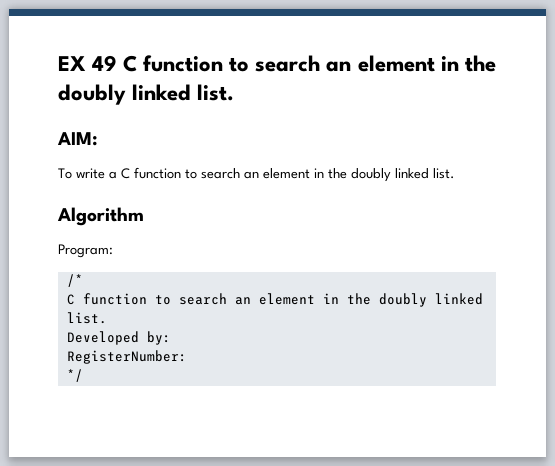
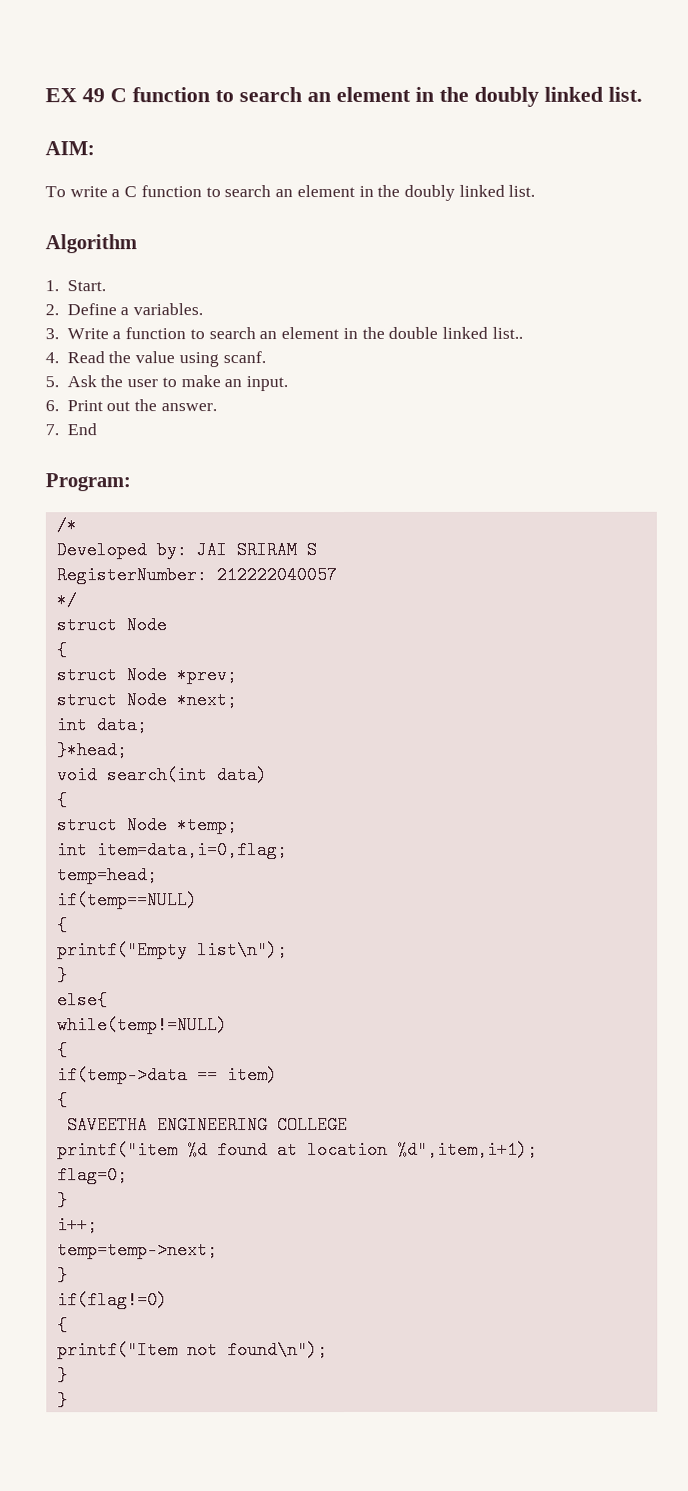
+ 1. Start.
+ 2. Define a variables.
+ 3. Write a function to search an element in the double linked list..
+ 4. Read the value using scanf.
+ 5. Ask the user to make an input.
+ 6. Print out the answer.
+ 7. End
  Program:
  /*
- C function to search an element in the doubly linked list.
- Developed by:
+ Developed by: JAI SRIRAM S
- RegisterNumber:
+ RegisterNumber: 212222040057
  */
+ struct Node
+ {
+ struct Node *prev;
+ struct Node *next;
+ int data;
+ }*head;
+ void search(int data)
+ {
+ struct Node *temp;
+ int item=data,i=0,flag;
+ temp=head;
+ if(temp==NULL)
+ {
+ printf("Empty list\n");
+ }
+ else{
+ while(temp!=NULL)
+ {
+ if(temp->data == item)
+ {
+ SAVEETHA ENGINEERING COLLEGE
+ printf("item %d found at location %d",item,i+1);
+ flag=0;
+ }
+ i++;
+ temp=temp->next;
+ }
+ if(flag!=0)
+ {
+ printf("Item not found\n");
+ }
+ }

